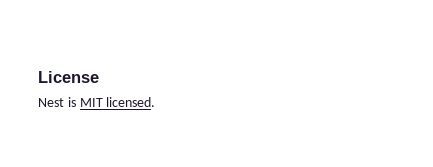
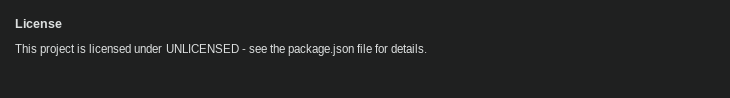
- Nest is MIT licensed.
+ This project is licensed under UNLICENSED - see the package.json file for details.

